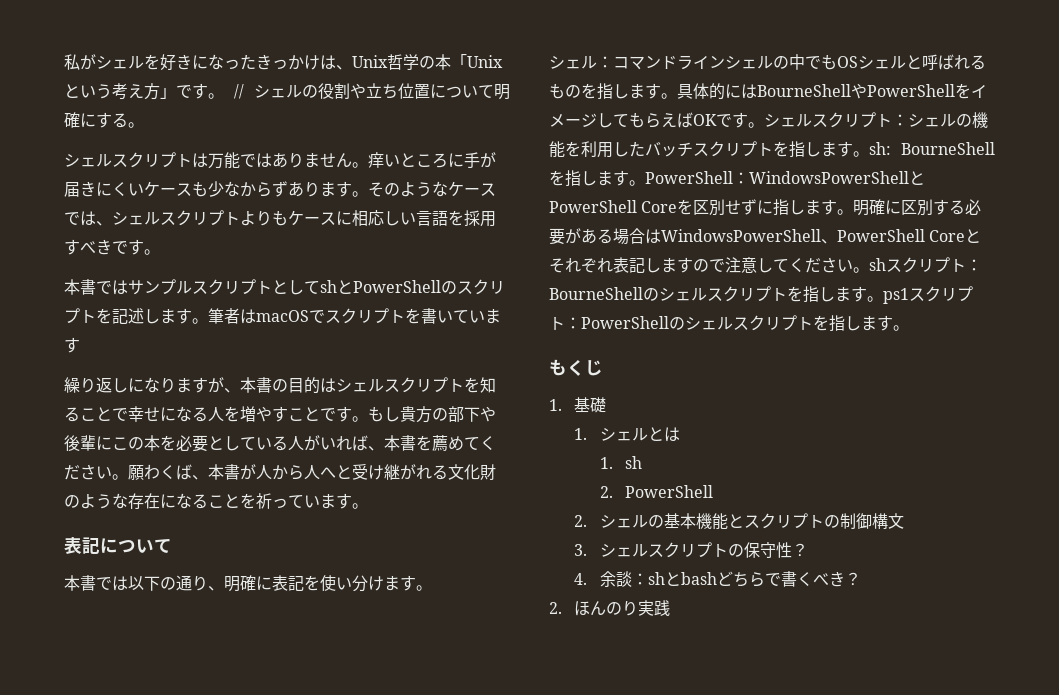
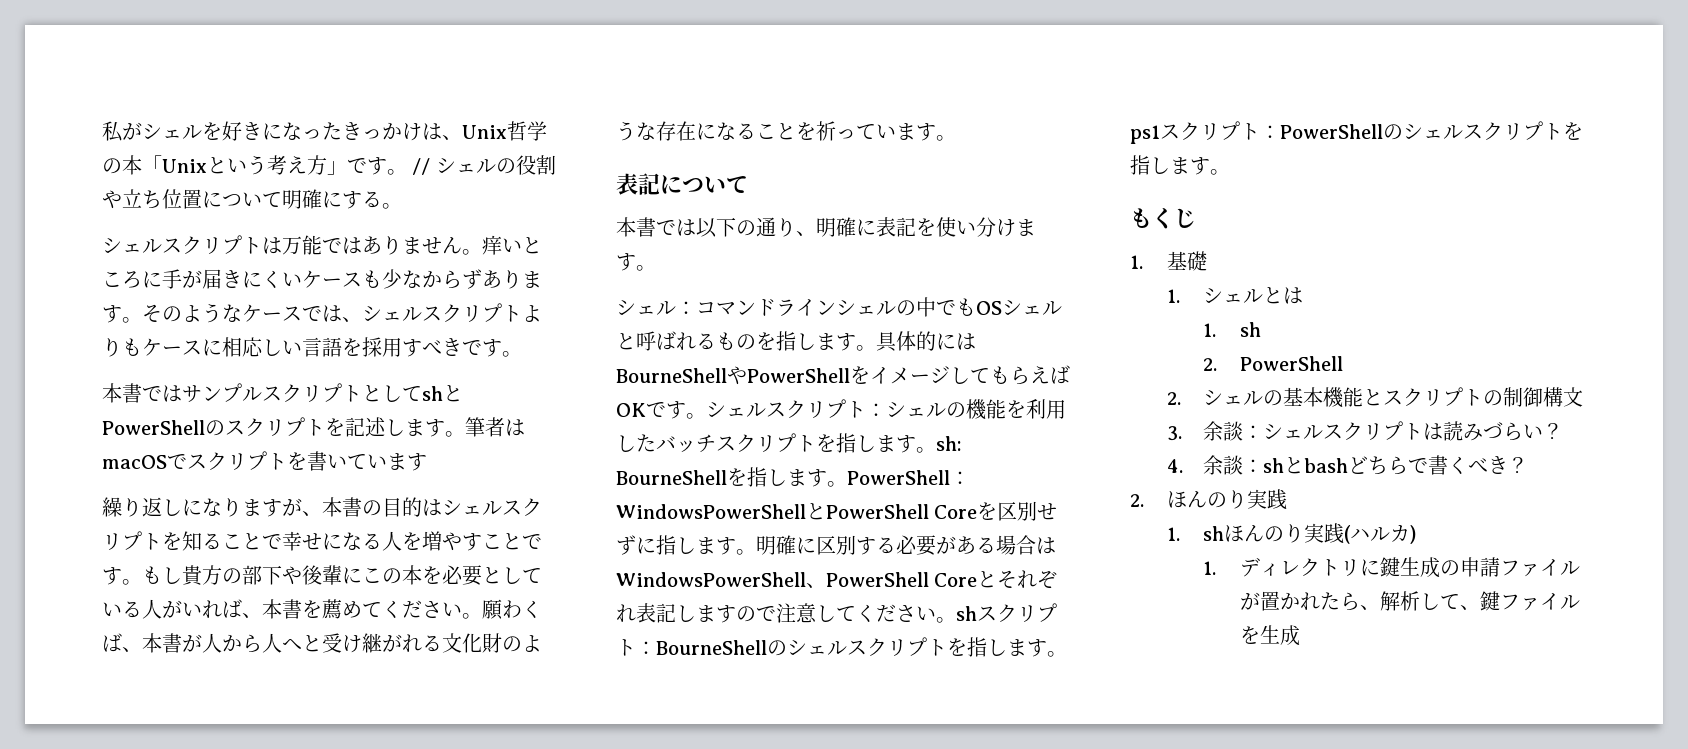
- 3.シェルスクリプトの保守性？
+ 3.余談：シェルスクリプトは読みづらい？
+ 1. shほんのり実践(ハルカ)
+ 1.ディレクトリに鍵生成の申請ファイルが置かれたら、解析して、鍵ファイルを生成

